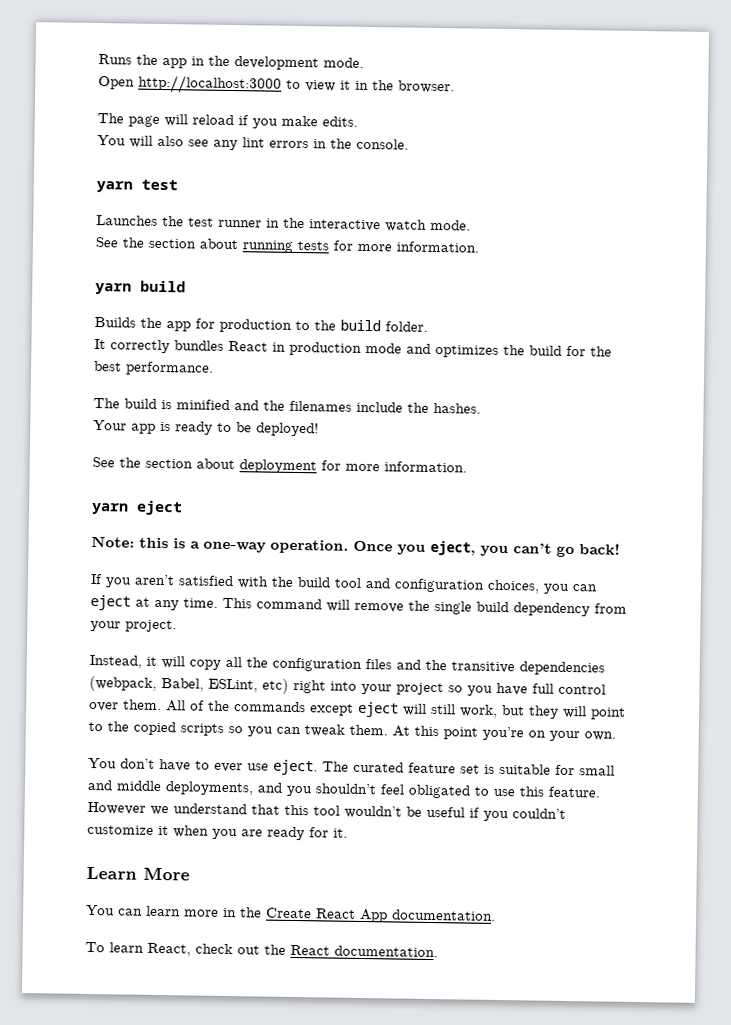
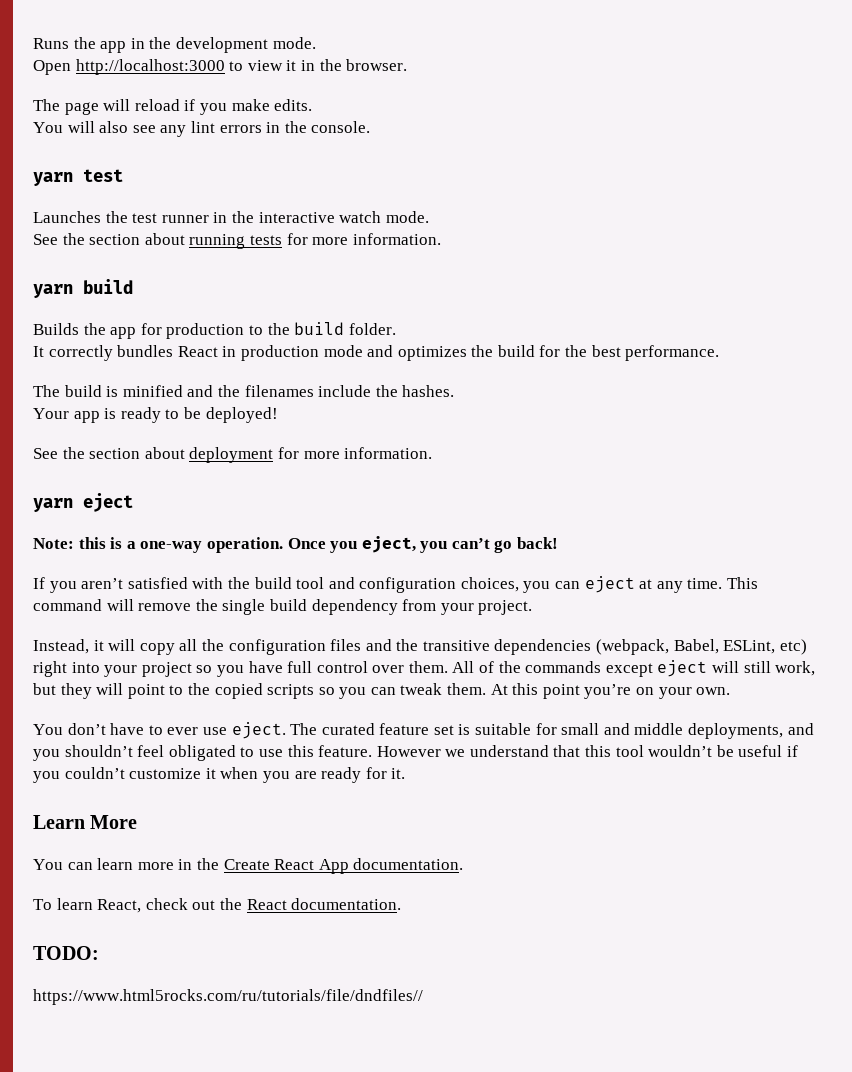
+ TODO:
+ https://www.html5rocks.com/ru/tutorials/file/dndfiles//

